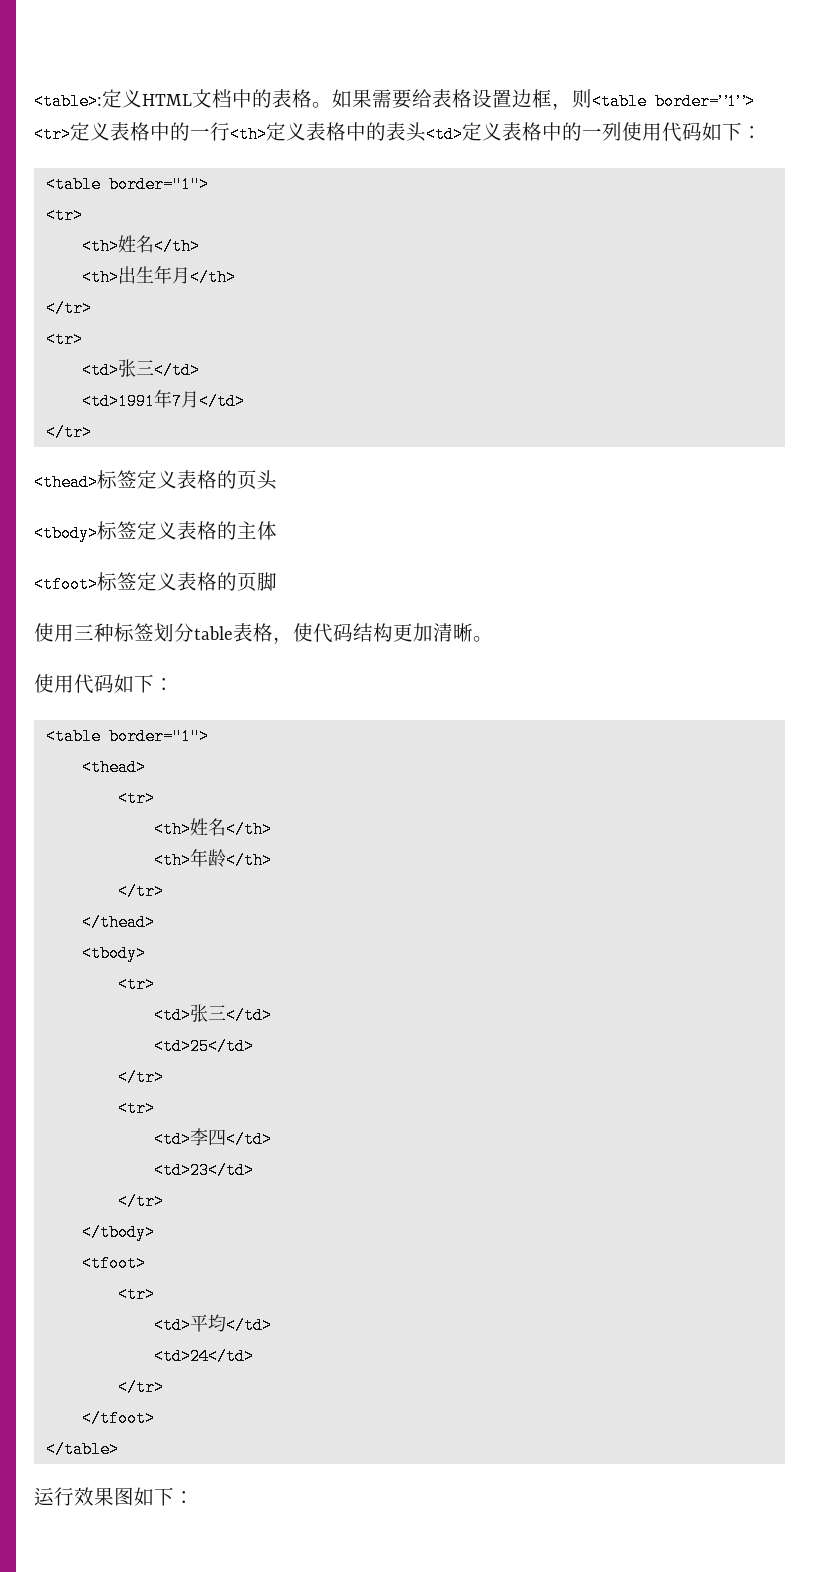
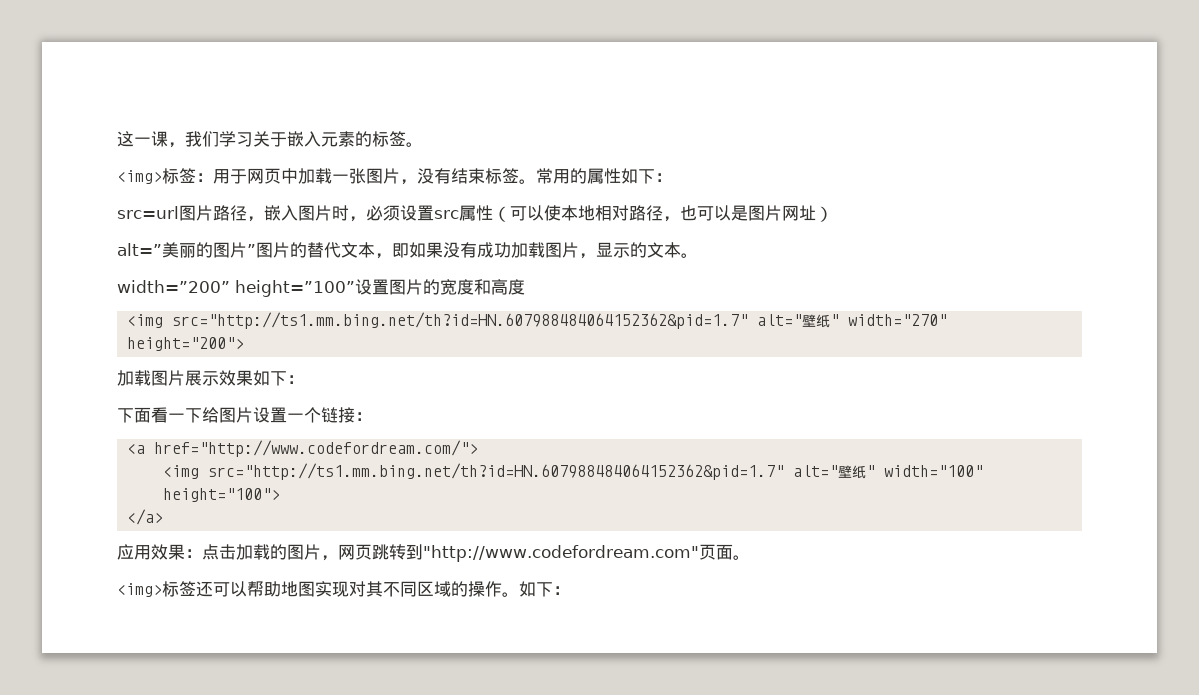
- <table>:定义HTML文档中的表格。如果需要给表格设置边框，则<table border=”1”> <tr>定义表格中的一行<th>定义表格中的表头<td>定义表格中的一列使用代码如下：
- <table border="1">
- <tr>
- <th>姓名</th>
- <th>出生年月</th>
- </tr>
- <tr>
- <td>张三</td>
- <td>1991年7月</td>
- </tr>
- <thead>标签定义表格的页头
- <tbody>标签定义表格的主体
- <tfoot>标签定义表格的页脚
- 使用三种标签划分table表格，使代码结构更加清晰。
- 使用代码如下：
- <table border="1">
- <thead>
- <tr>
- <th>姓名</th>
- <th>年龄</th>
- </tr>
- </thead>
- <tbody>
- <tr>
- <td>张三</td>
- <td>25</td>
- </tr>
- <tr>
- <td>李四</td>
- <td>23</td>
- </tr>
- </tbody>
- <tfoot>
- <tr>
- <td>平均</td>
- <td>24</td>
- </tr>
- </tfoot>
- </table>
- 运行效果图如下：
+ 这一课，我们学习关于嵌入元素的标签。
+ <img>标签：用于网页中加载一张图片，没有结束标签。常用的属性如下：
+ src=url图片路径，嵌入图片时，必须设置src属性（可以使本地相对路径，也可以是图片网址）
+ alt=”美丽的图片”图片的替代文本，即如果没有成功加载图片，显示的文本。
+ width=”200” height=”100”设置图片的宽度和高度
+ <img src="http://ts1.mm.bing.net/th?id=HN.607988484064152362&pid=1.7" alt="壁纸" width="270" height="200">
+ 加载图片展示效果如下：
+ 下面看一下给图片设置一个链接：
+ <a href="http://www.codefordream.com/">
+ <img src="http://ts1.mm.bing.net/th?id=HN.607988484064152362&pid=1.7" alt="壁纸" width="100" height="100">
+ </a>
+ 应用效果：点击加载的图片，网页跳转到"http://www.codefordream.com"页面。
+ <img>标签还可以帮助地图实现对其不同区域的操作。如下：

